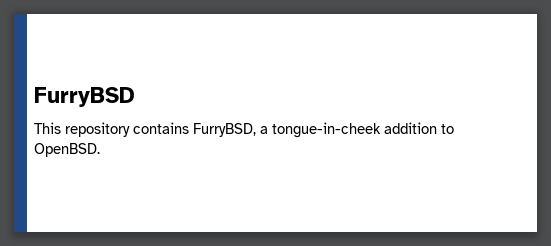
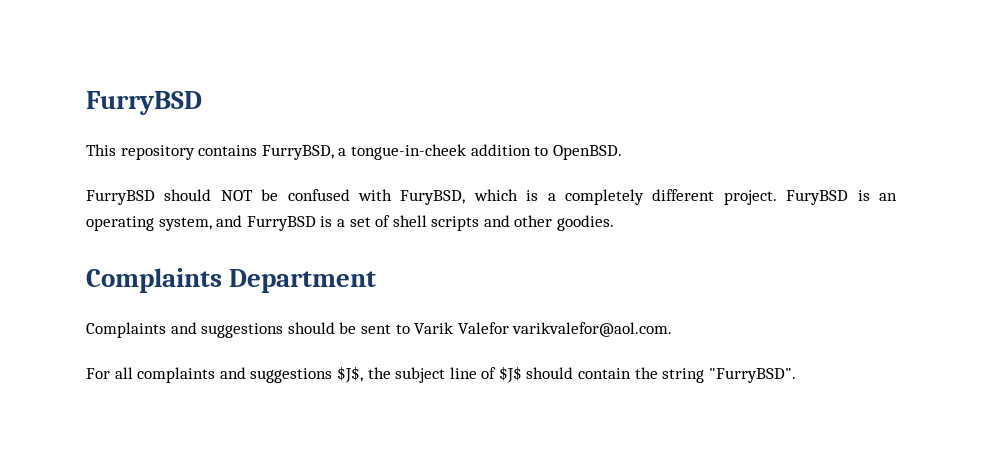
+ FurryBSD should NOT be confused with FuryBSD, which is a completely different project. FuryBSD is an operating system, and FurryBSD is a set of shell scripts and other goodies.
+ Complaints Department
+ Complaints and suggestions should be sent to Varik Valefor varikvalefor@aol.com.
+ For all complaints and suggestions $J$, the subject line of $J$ should contain the string "FurryBSD".

